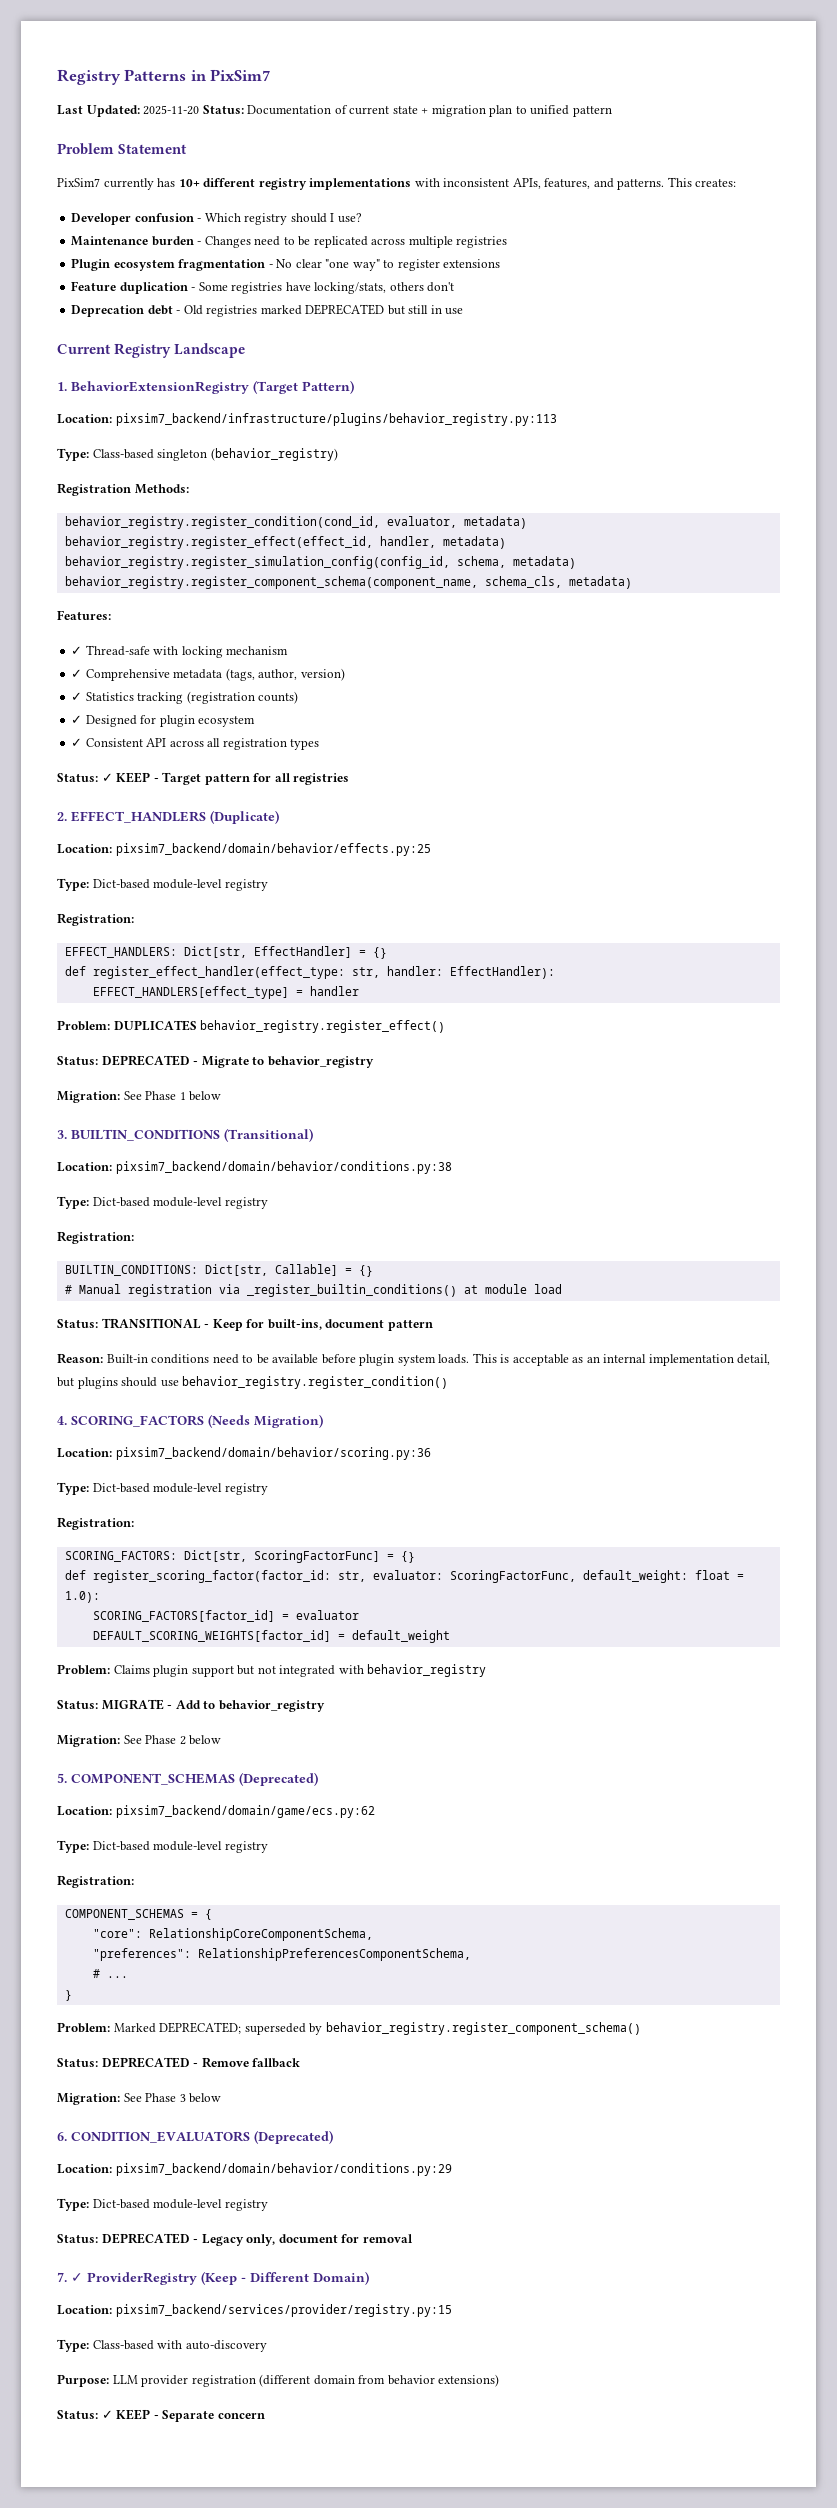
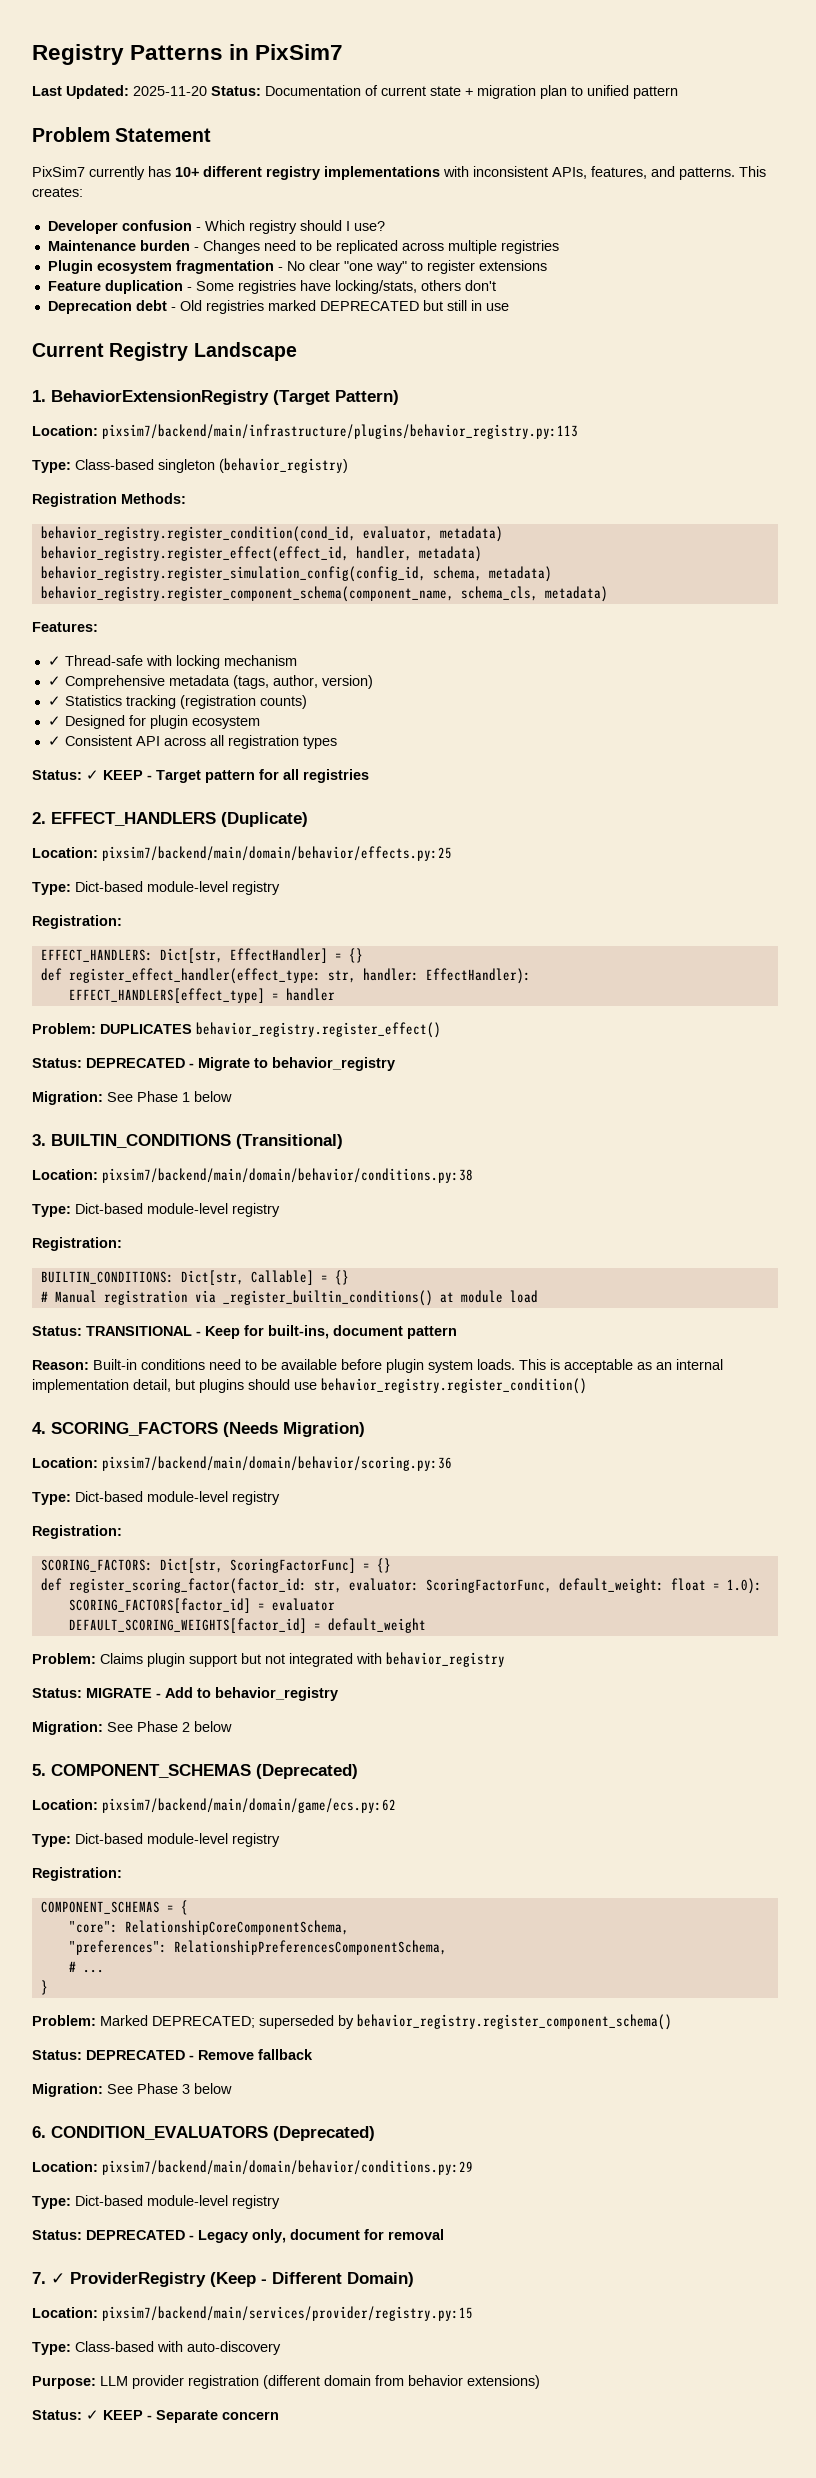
- Location: pixsim7_backend/infrastructure/plugins/behavior_registry.py:113
+ Location: pixsim7/backend/main/infrastructure/plugins/behavior_registry.py:113
- Location: pixsim7_backend/domain/behavior/effects.py:25
+ Location: pixsim7/backend/main/domain/behavior/effects.py:25
- Location: pixsim7_backend/domain/behavior/conditions.py:38
+ Location: pixsim7/backend/main/domain/behavior/conditions.py:38
- Location: pixsim7_backend/domain/behavior/scoring.py:36
+ Location: pixsim7/backend/main/domain/behavior/scoring.py:36
- Location: pixsim7_backend/domain/game/ecs.py:62
+ Location: pixsim7/backend/main/domain/game/ecs.py:62
- Location: pixsim7_backend/domain/behavior/conditions.py:29
+ Location: pixsim7/backend/main/domain/behavior/conditions.py:29
- Location: pixsim7_backend/services/provider/registry.py:15
+ Location: pixsim7/backend/main/services/provider/registry.py:15

